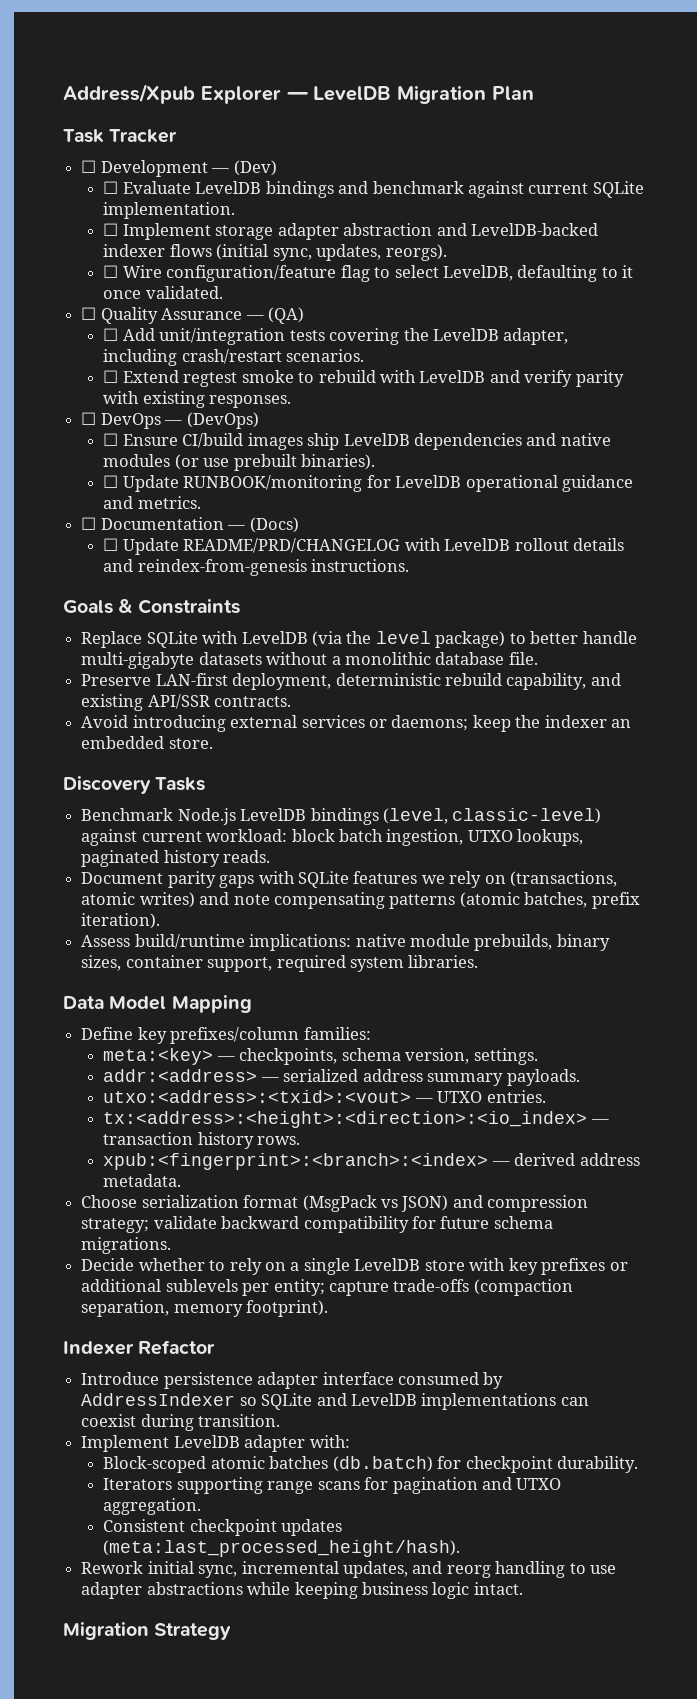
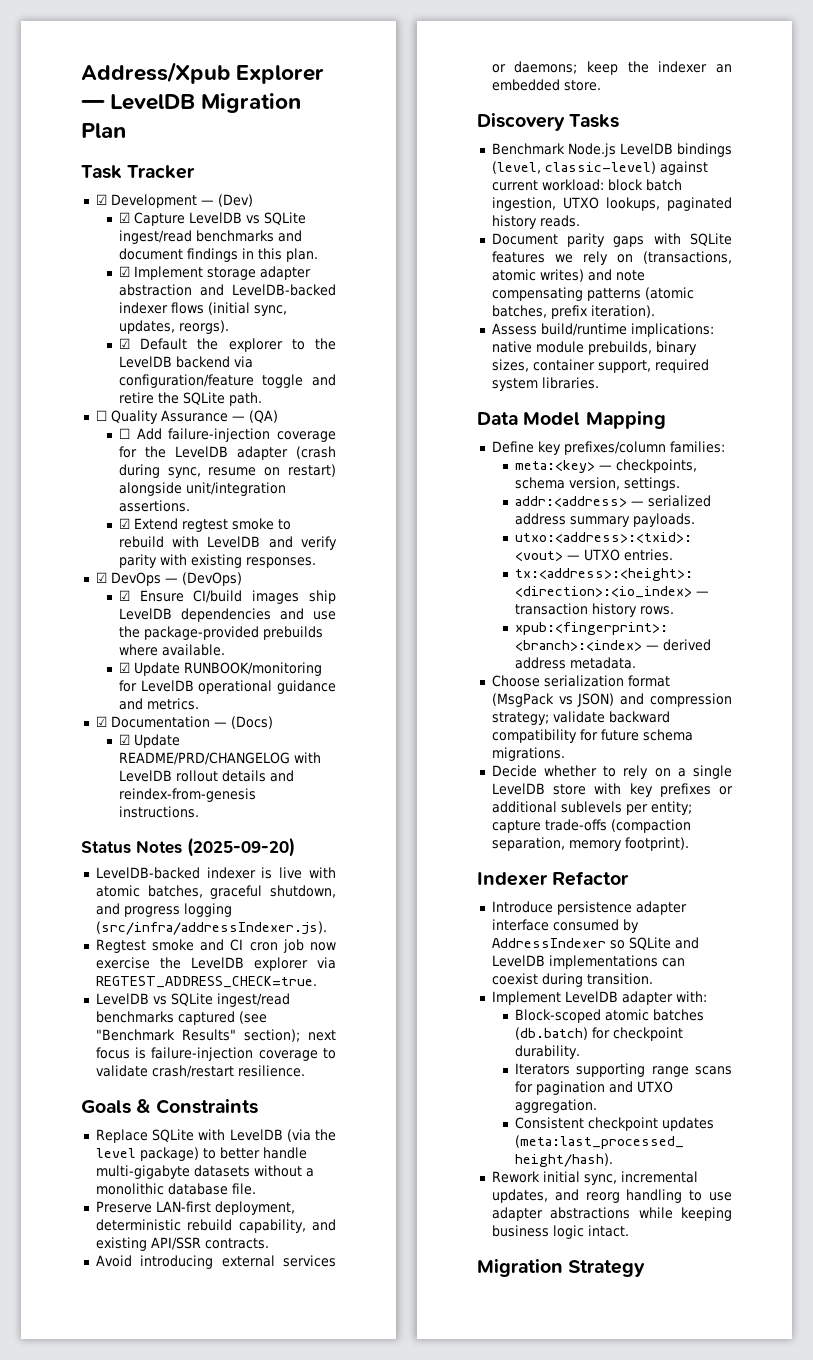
- ☐ Development — (Dev)
+ ☑ Development — (Dev)
- ☐ Evaluate LevelDB bindings and benchmark against current SQLite implementation.
- ☐ Implement storage adapter abstraction and LevelDB-backed indexer flows (initial sync, updates, reorgs).
+ ☑ Capture LevelDB vs SQLite ingest/read benchmarks and document findings in this plan.
+ ☑ Implement storage adapter abstraction and LevelDB-backed indexer flows (initial sync, updates, reorgs).
- ☐ Wire configuration/feature flag to select LevelDB, defaulting to it once validated.
+ ☑ Default the explorer to the LevelDB backend via configuration/feature toggle and retire the SQLite path.
- ☐ Add unit/integration tests covering the LevelDB adapter, including crash/restart scenarios.
- ☐ Extend regtest smoke to rebuild with LevelDB and verify parity with existing responses.
+ ☐ Add failure-injection coverage for the LevelDB adapter (crash during sync, resume on restart) alongside unit/integration assertions.
+ ☑ Extend regtest smoke to rebuild with LevelDB and verify parity with existing responses.
- ☐ DevOps — (DevOps)
+ ☑ DevOps — (DevOps)
- ☐ Ensure CI/build images ship LevelDB dependencies and native modules (or use prebuilt binaries).
- ☐ Update RUNBOOK/monitoring for LevelDB operational guidance and metrics.
+ ☑ Ensure CI/build images ship LevelDB dependencies and use the package-provided prebuilds where available.
+ ☑ Update RUNBOOK/monitoring for LevelDB operational guidance and metrics.
- ☐ Documentation — (Docs)
+ ☑ Documentation — (Docs)
- ☐ Update README/PRD/CHANGELOG with LevelDB rollout details and reindex-from-genesis instructions.
+ ☑ Update README/PRD/CHANGELOG with LevelDB rollout details and reindex-from-genesis instructions.
+ Status Notes (2025-09-20)
+ LevelDB-backed indexer is live with atomic batches, graceful shutdown, and progress logging (src/infra/addressIndexer.js).
+ Regtest smoke and CI cron job now exercise the LevelDB explorer via REGTEST_ADDRESS_CHECK=true.
+ LevelDB vs SQLite ingest/read benchmarks captured (see "Benchmark Results" section); next focus is failure-injection coverage to validate crash/restart resilience.

